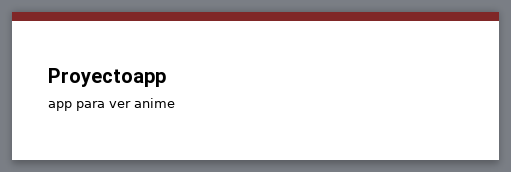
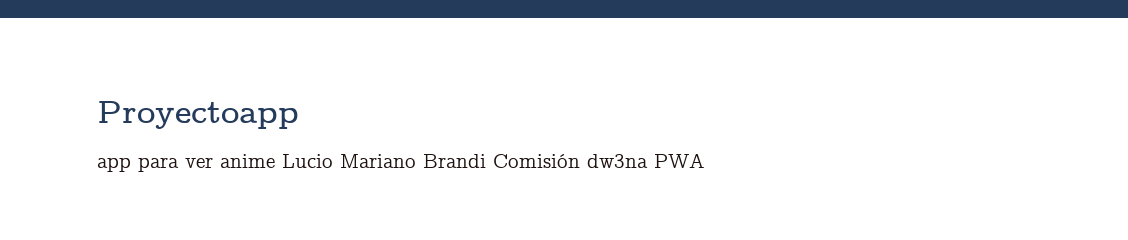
- app para ver anime
+ app para ver anime Lucio Mariano Brandi Comisión dw3na PWA

